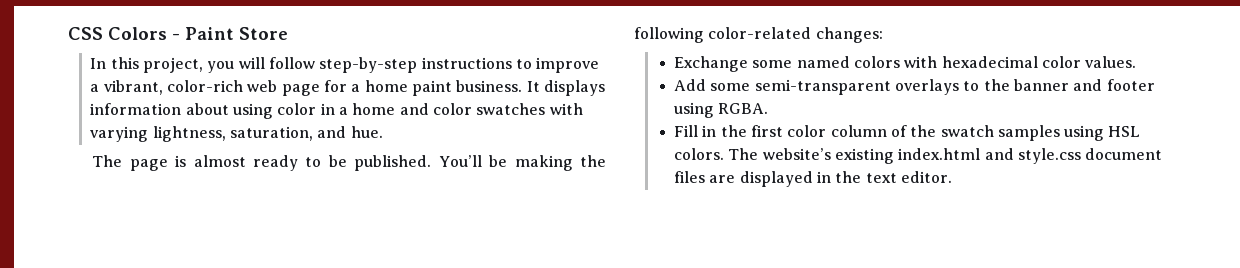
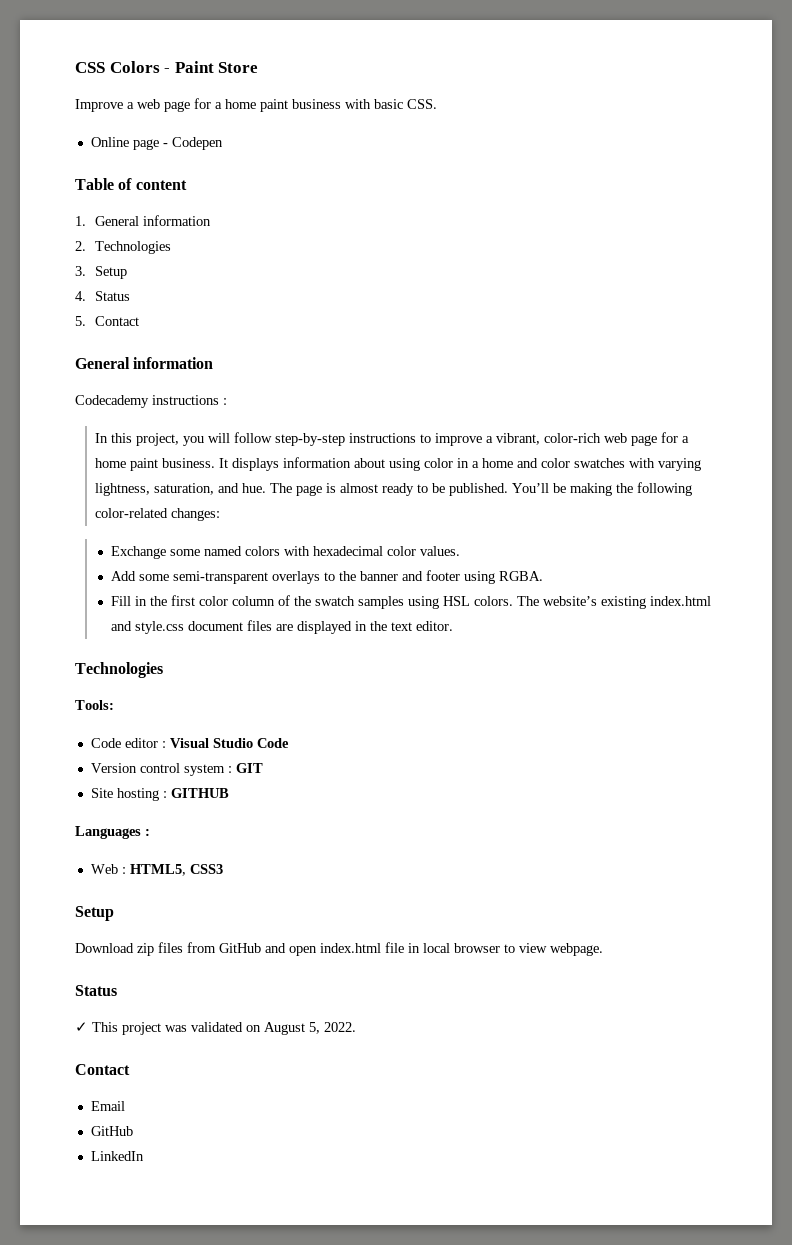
+ Improve a web page for a home paint business with basic CSS.
+ Online page - Codepen
+ Table of content
+ 1. General information
+ 2. Technologies
+ 3. Setup
+ 4. Status
+ 5. Contact
+ General information
+ Codecademy instructions :
- It displays information about using color in a home and color swatches with varying lightness, saturation, and hue.
- The page is almost ready to be published.
+ It displays information about using color in a home and color swatches with varying lightness, saturation, and hue. The page is almost ready to be published.
  The website’s existing index.html and style.css document files are displayed in the text editor.
+ Technologies
+ Tools:
+ Code editor : Visual Studio Code
+ Version control system : GIT
+ Site hosting : GITHUB
+ Languages :
+ Web : HTML5, CSS3
+ Setup
+ Download zip files from GitHub and open index.html file in local browser to view webpage.
+ Status
+ ✓ This project was validated on August 5, 2022.
+ Contact
+ Email
+ GitHub
+ LinkedIn

